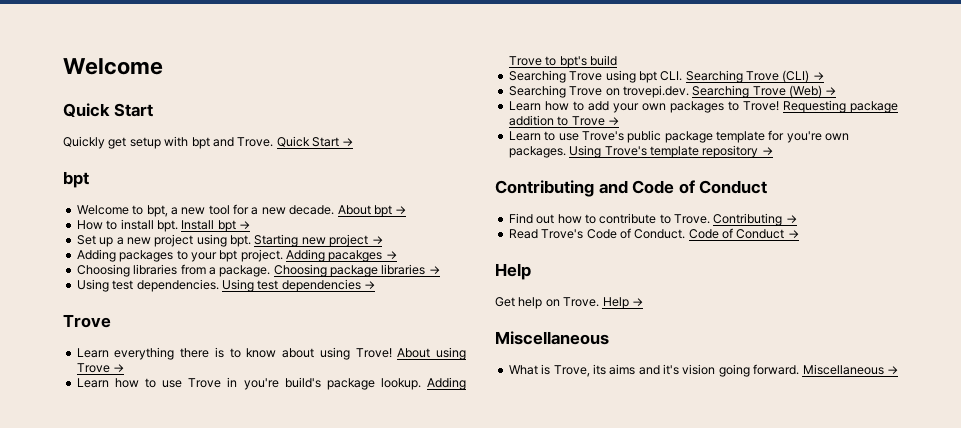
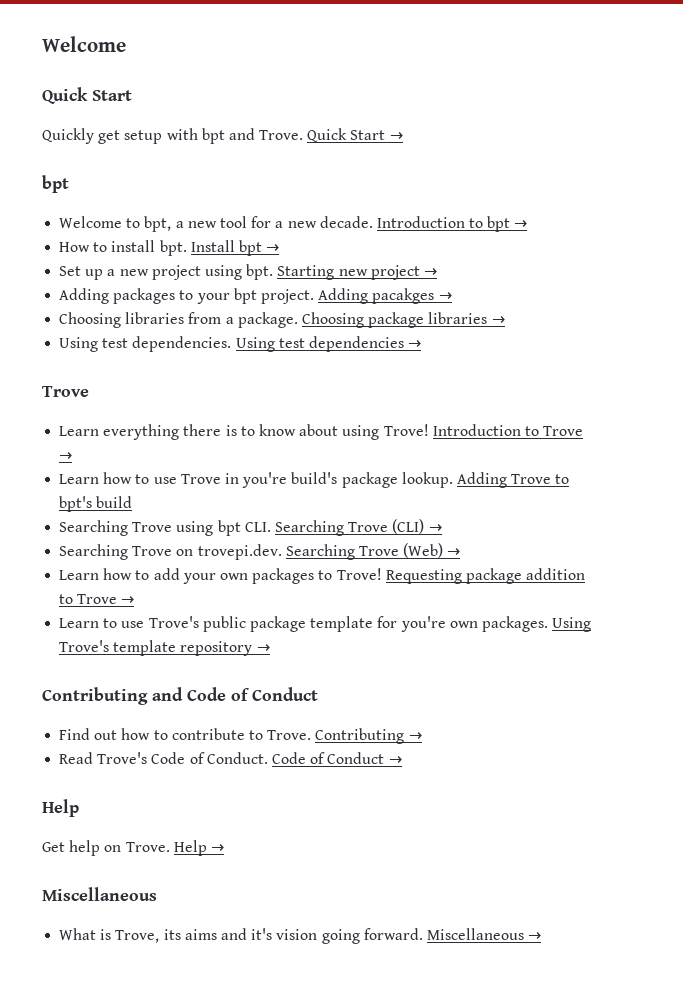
- About bpt →
+ Introduction to bpt →
- About using Trove →
+ Introduction to Trove →

